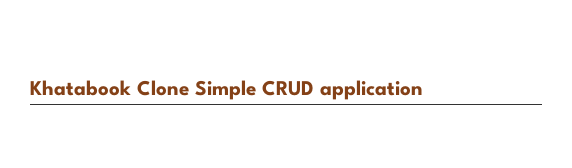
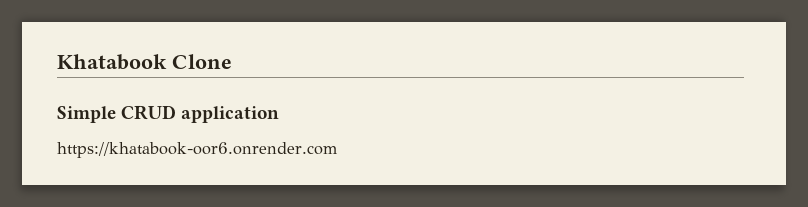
- Khatabook Clone Simple CRUD application
+ Khatabook Clone
+ Simple CRUD application
+ https://khatabook-oor6.onrender.com

